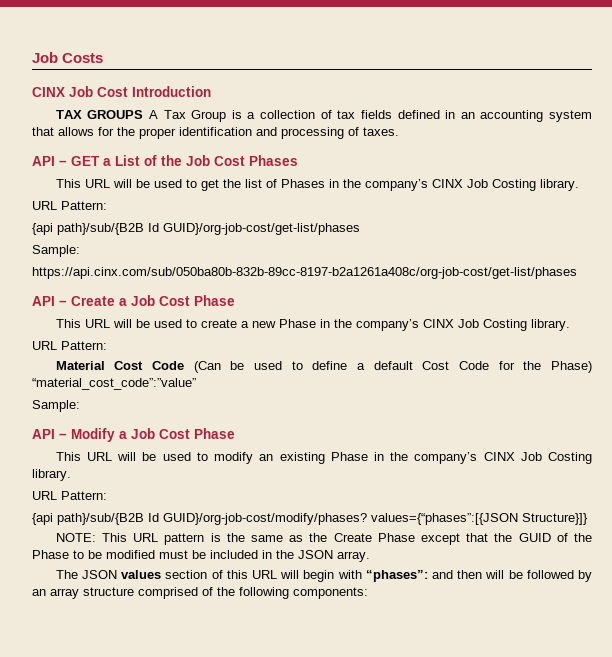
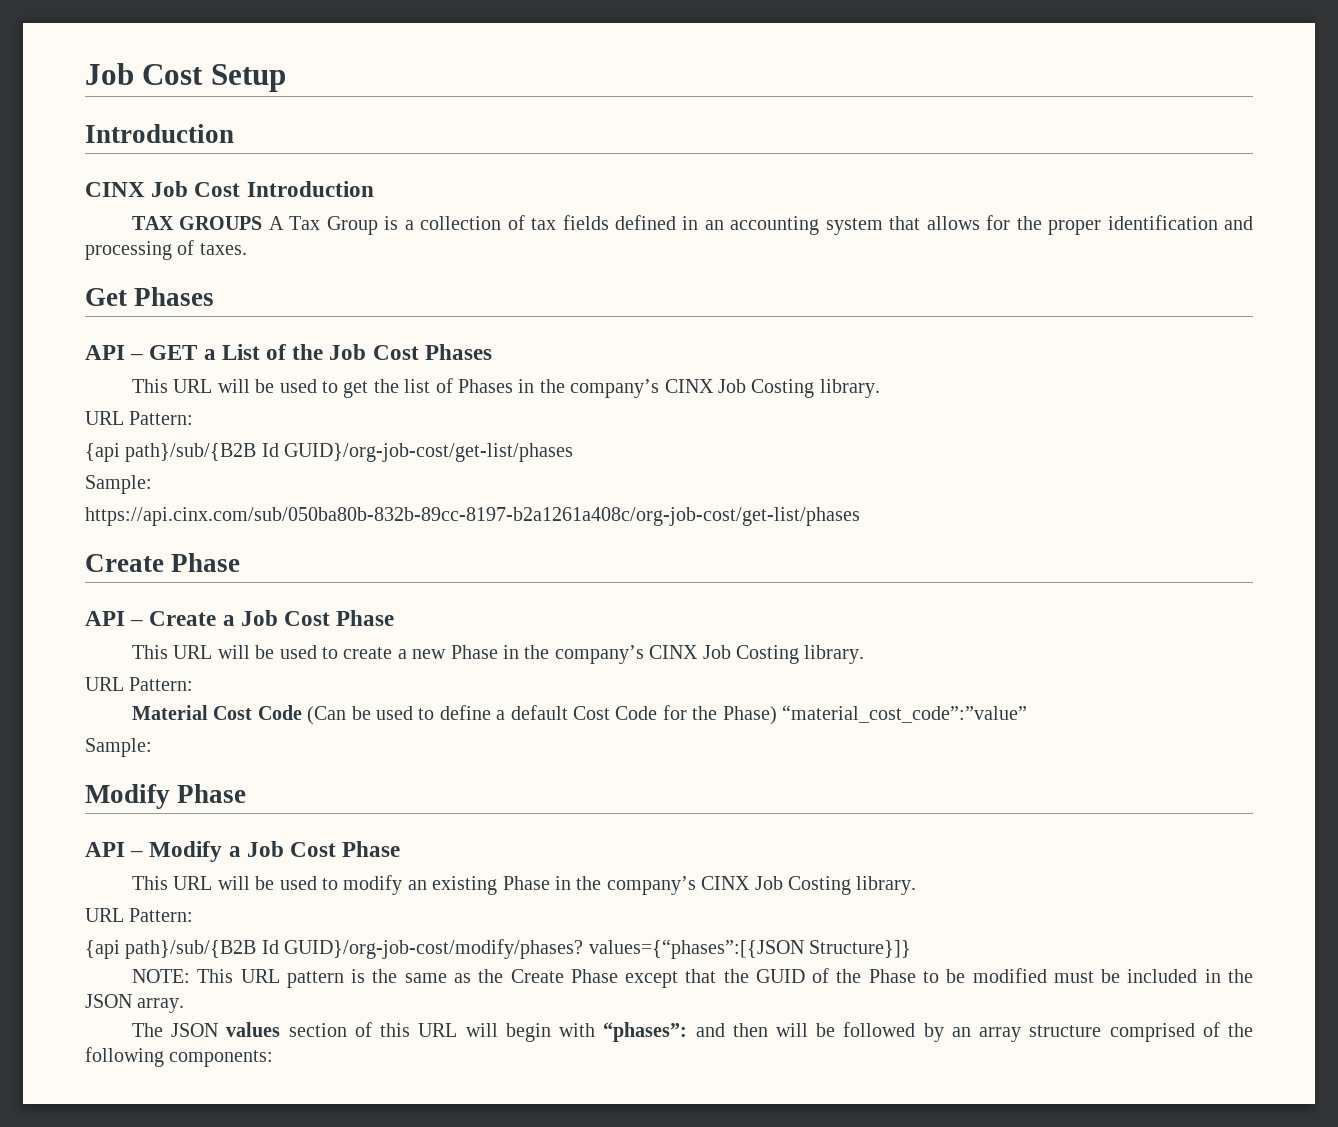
- Job Costs
+ Job Cost Setup
+ Introduction
+ Get Phases
  https://api.cinx.com/sub/050ba80b-832b-89cc-8197-b2a1261a408c/org-job-cost/get-list/phases
+ Create Phase
+ Modify Phase

